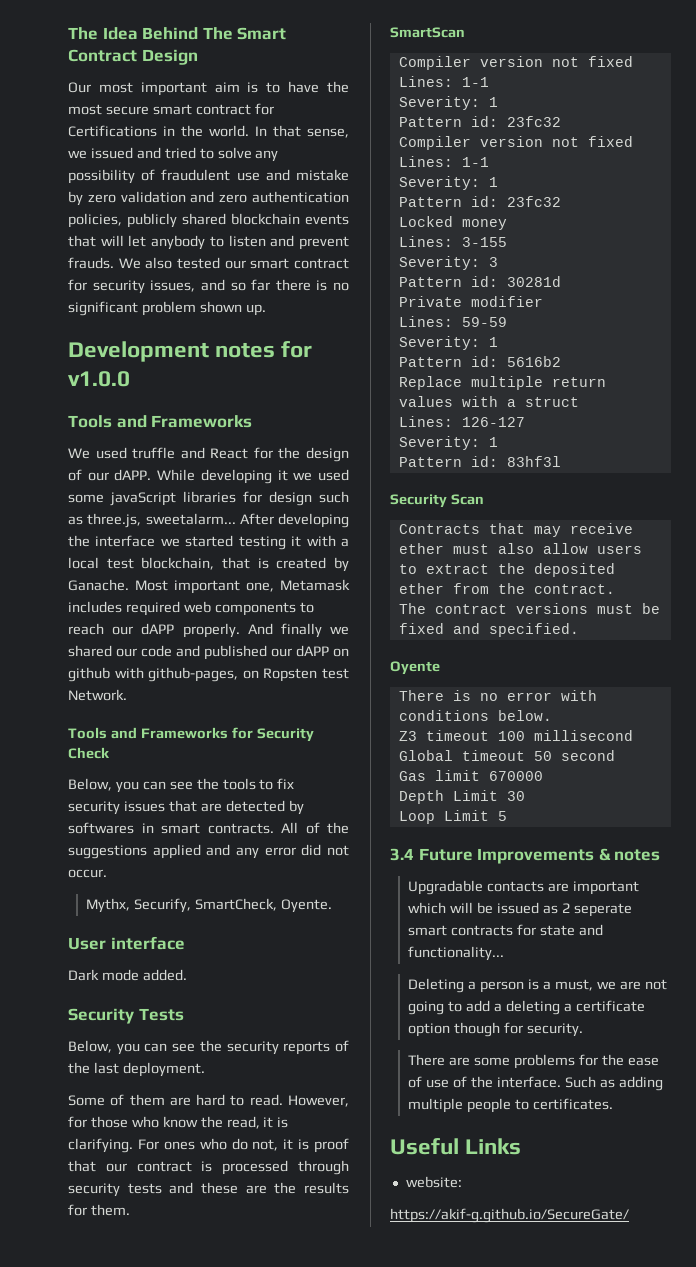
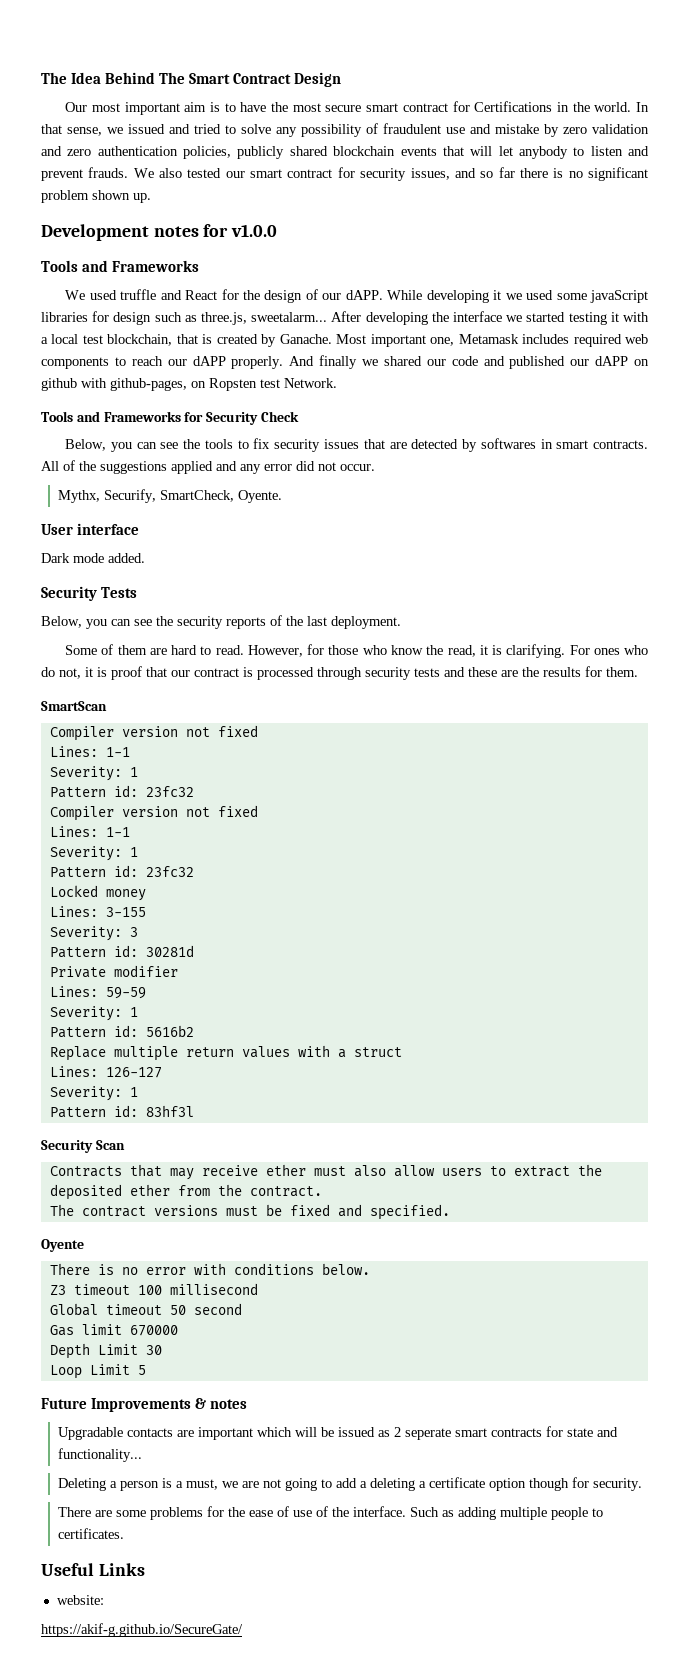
- 3.4 Future Improvements & notes
+ Future Improvements & notes

